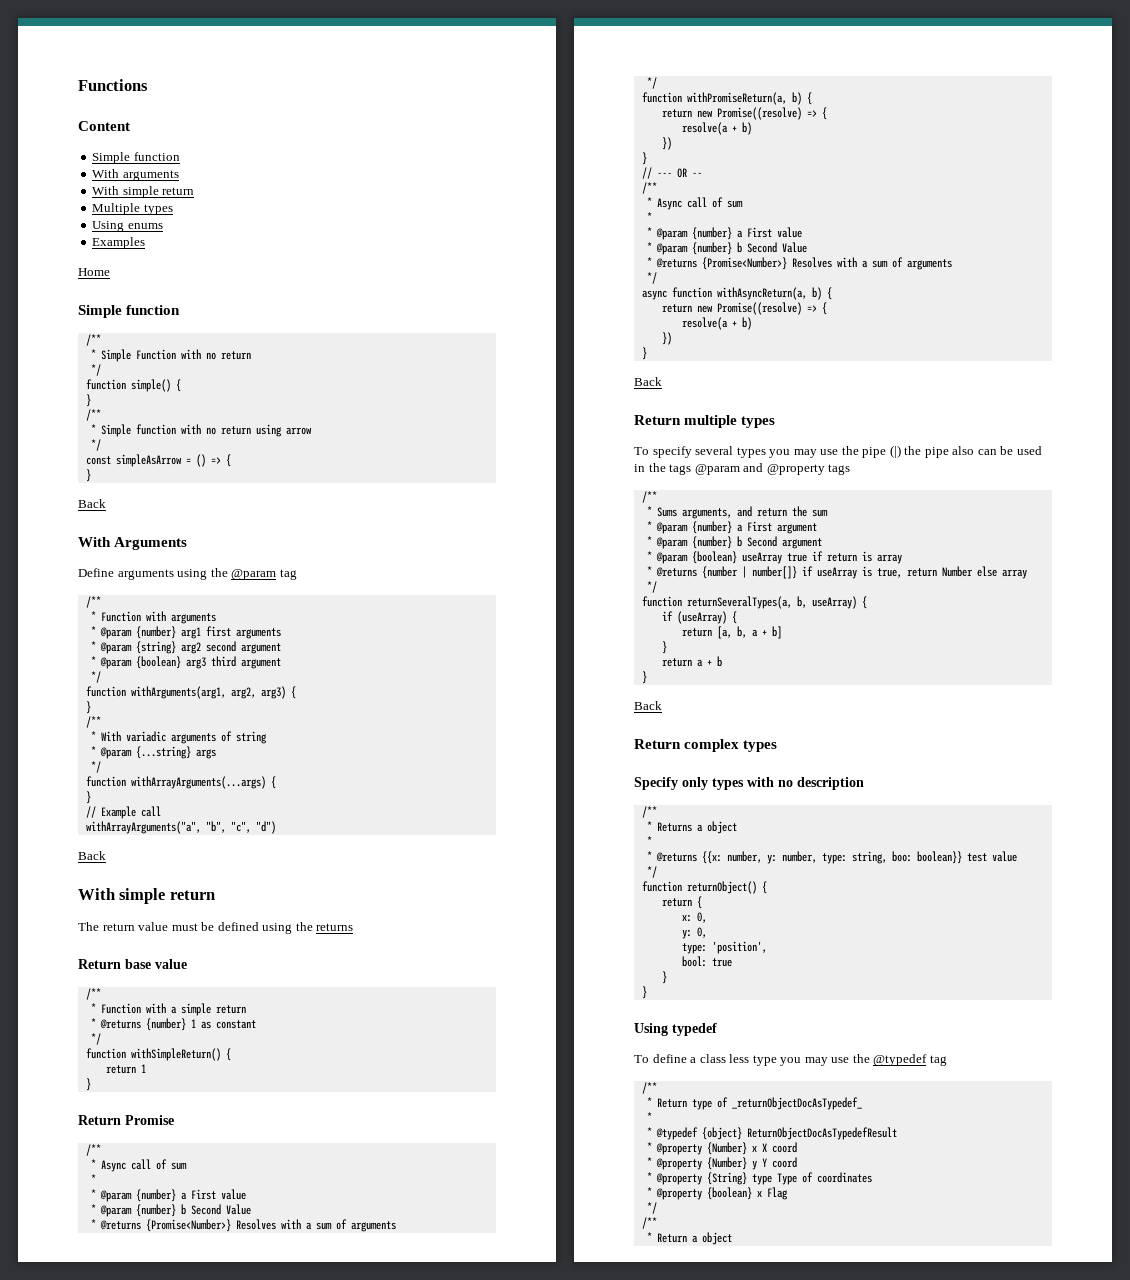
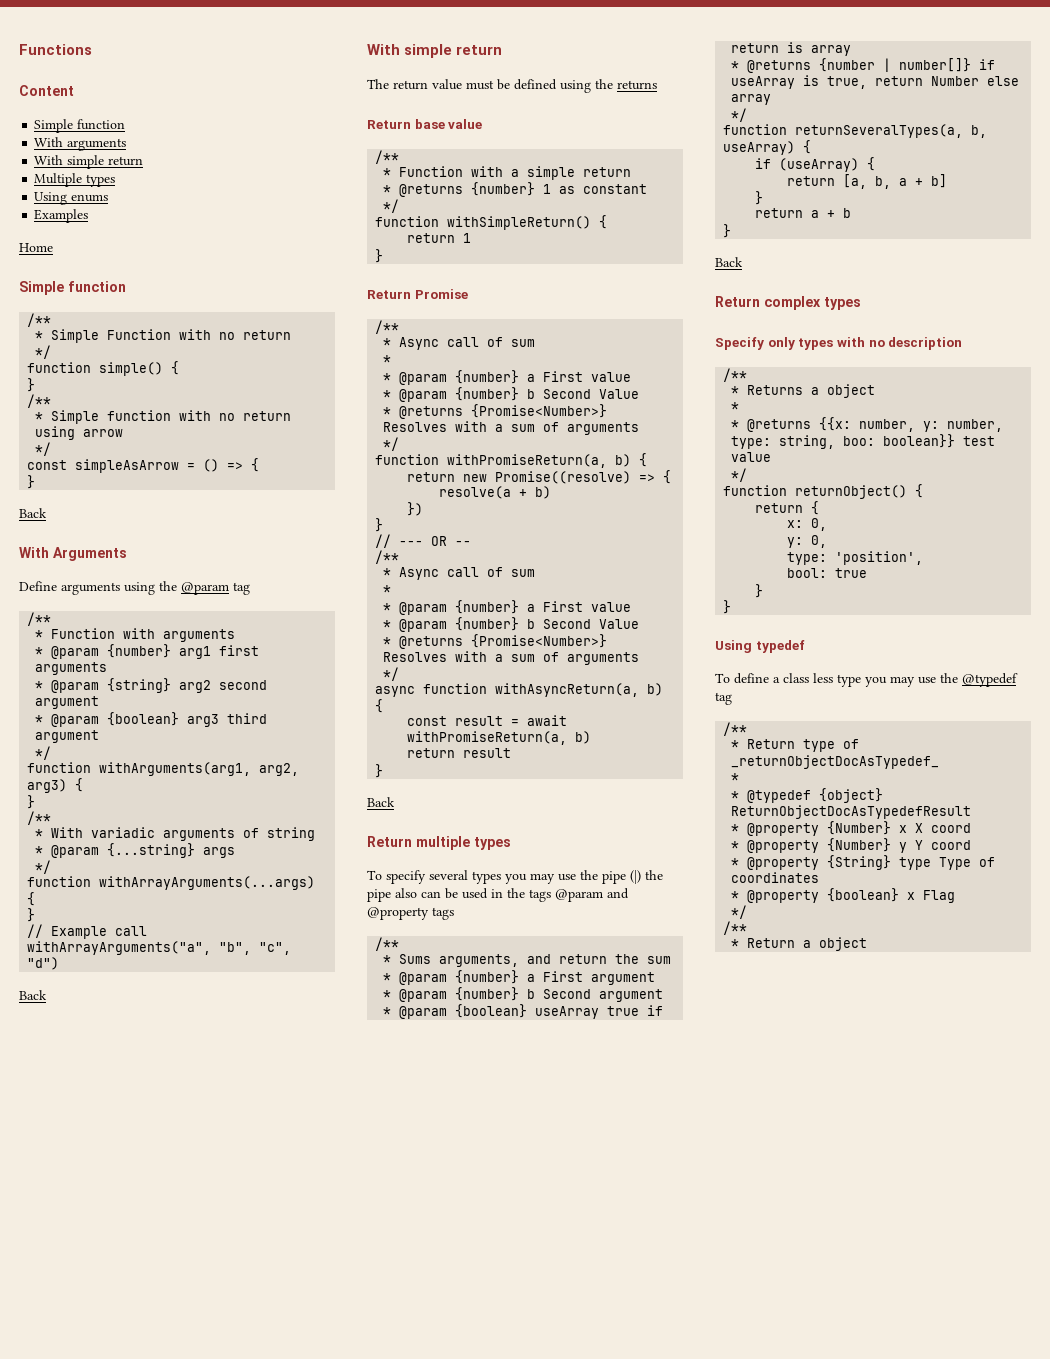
  async function withAsyncReturn(a, b) {
- return new Promise((resolve) => {
- resolve(a + b)
- })
+ const result = await withPromiseReturn(a, b)
+ return result

